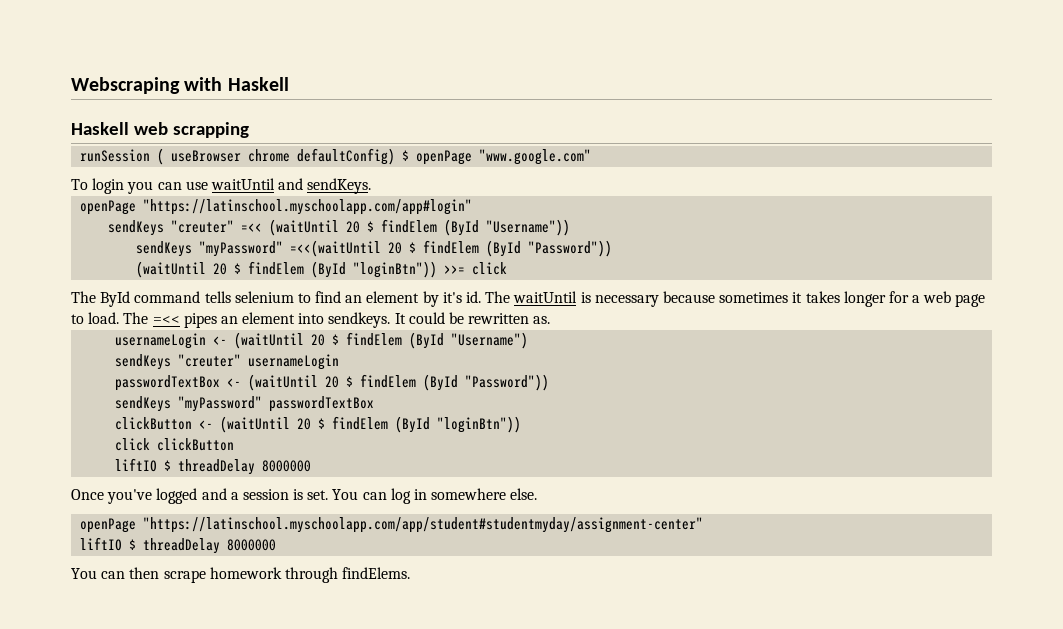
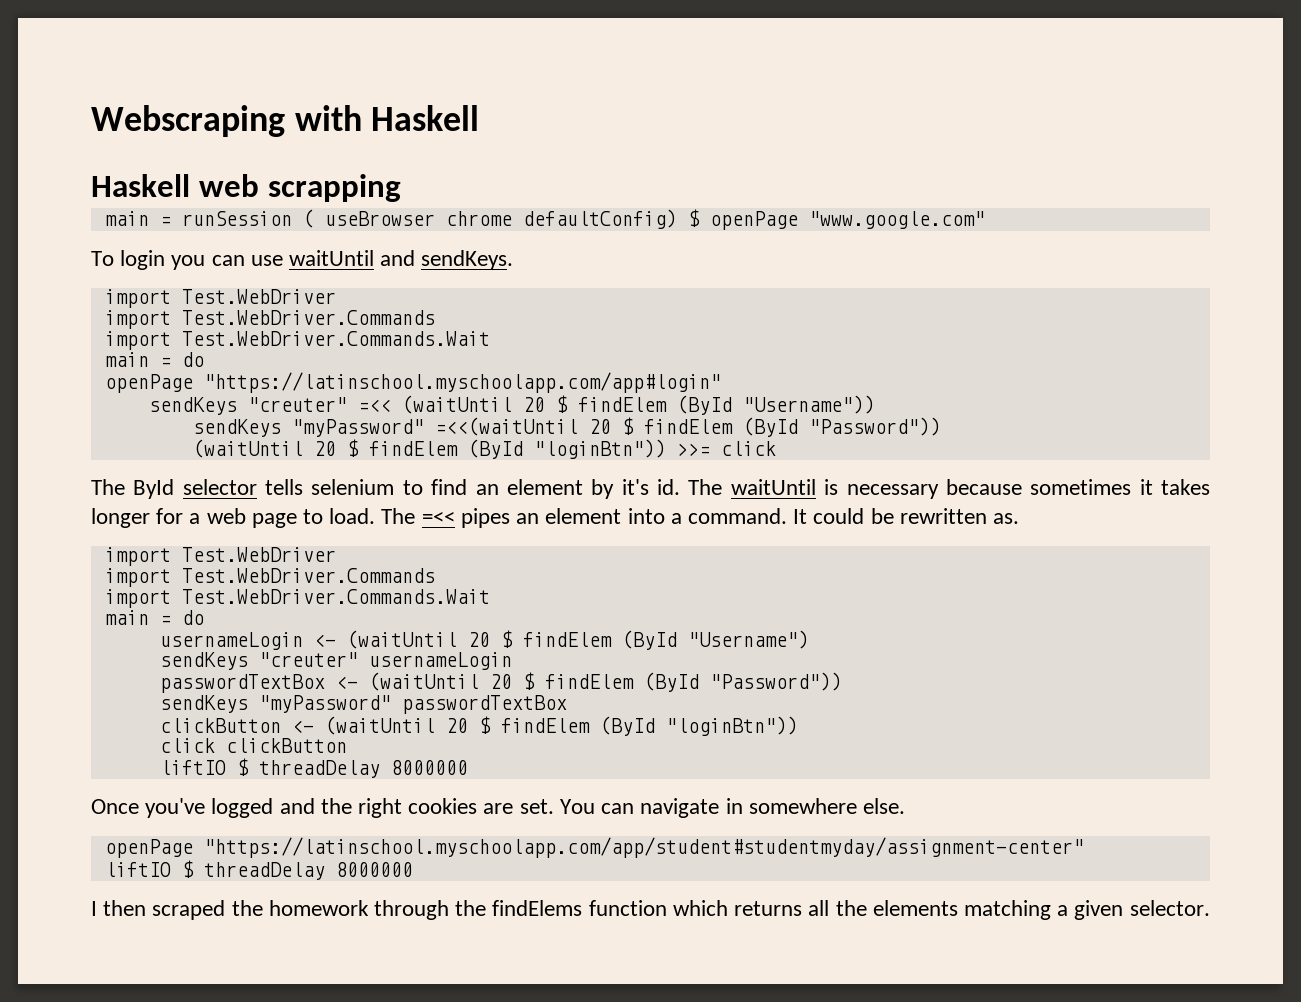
- runSession ( useBrowser chrome defaultConfig) $ openPage "www.google.com"
+ main = runSession ( useBrowser chrome defaultConfig) $ openPage "www.google.com"
  To login you can use waitUntil and sendKeys.
+ import Test.WebDriver
+ import Test.WebDriver.Commands
+ import Test.WebDriver.Commands.Wait
+ main = do
- The ById command tells selenium to find an element by it's id.
+ The ById selector tells selenium to find an element by it's id.
- The =<< pipes an element into sendkeys.
+ The =<< pipes an element into a command.
  It could be rewritten as.
+ import Test.WebDriver
+ import Test.WebDriver.Commands
+ import Test.WebDriver.Commands.Wait
+ main = do
- Once you've logged and a session is set.
+ Once you've logged and the right cookies are set.
- You can log in somewhere else.
+ You can navigate in somewhere else.
- You can then scrape homework through findElems.
+ I then scraped the homework through the findElems function which returns all the elements matching a given selector.

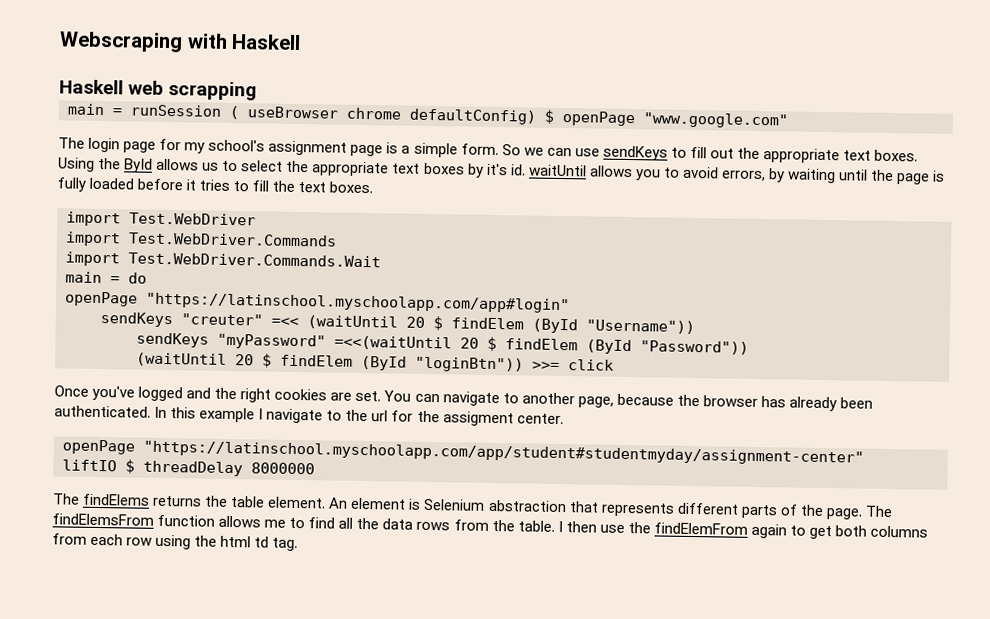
- To login you can use waitUntil and sendKeys.
+ The login page for my school's assignment page is a simple form. So we can use sendKeys to fill out the appropriate text boxes. Using the ById allows us to select the appropriate text boxes by it's id. waitUntil allows you to avoid errors, by waiting until the page is fully loaded before it tries to fill the text boxes.
- The ById selector tells selenium to find an element by it's id. The waitUntil is necessary because sometimes it takes longer for a web page to load. The =<< pipes an element into a command. It could be rewritten as.
- import Test.WebDriver
- import Test.WebDriver.Commands
- import Test.WebDriver.Commands.Wait
- main = do
- usernameLogin <- (waitUntil 20 $ findElem (ById "Username")
- sendKeys "creuter" usernameLogin
- passwordTextBox <- (waitUntil 20 $ findElem (ById "Password"))
- sendKeys "myPassword" passwordTextBox
- clickButton <- (waitUntil 20 $ findElem (ById "loginBtn"))
- click clickButton
- liftIO $ threadDelay 8000000
- You can navigate in somewhere else.
+ You can navigate to another page, because the browser has already been authenticated. In this example I navigate to the url for the assigment center.
- I then scraped the homework through the findElems function which returns all the elements matching a given selector.
+ The findElems returns the table element. An element is Selenium abstraction that represents different parts of the page. The findElemsFrom function allows me to find all the data rows from the table. I then use the findElemFrom again to get both columns from each row using the html td tag.

